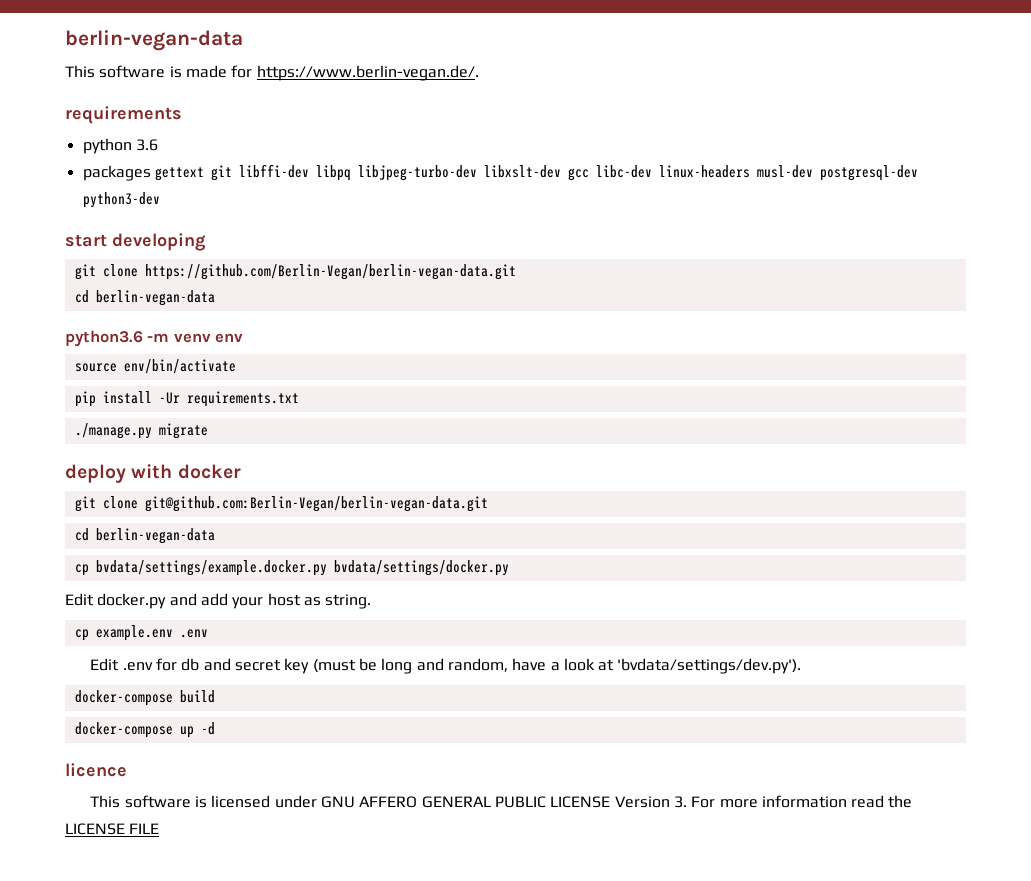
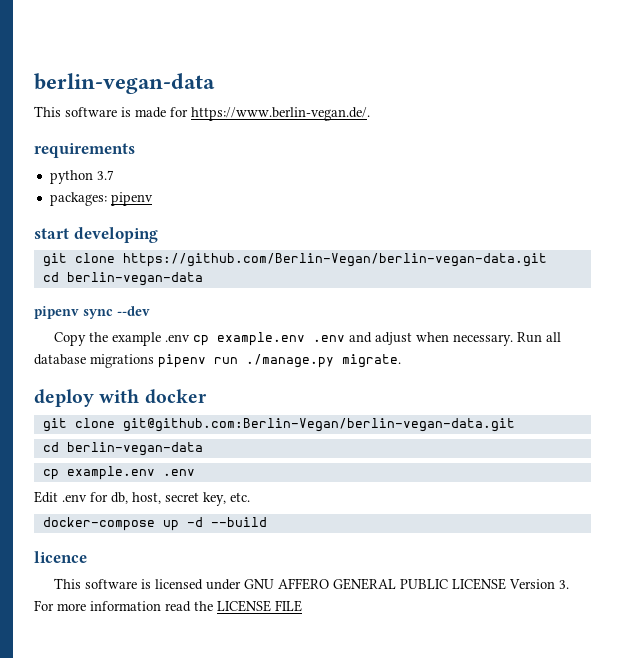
- python 3.6
- packages gettext git libffi-dev libpq libjpeg-turbo-dev libxslt-dev gcc libc-dev linux-headers musl-dev postgresql-dev python3-dev
+ python 3.7
+ packages: pipenv
- python3.6 -m venv env
- source env/bin/activate
- pip install -Ur requirements.txt
- ./manage.py migrate
+ pipenv sync --dev
+ Copy the example .env cp example.env .env and adjust when necessary. Run all database migrations pipenv run ./manage.py migrate.
- cp bvdata/settings/example.docker.py bvdata/settings/docker.py
- Edit docker.py and add your host as string.
- Edit .env for db and secret key (must be long and random, have a look at 'bvdata/settings/dev.py').
- docker-compose build
+ Edit .env for db, host, secret key, etc.
- docker-compose up -d
+ docker-compose up -d --build

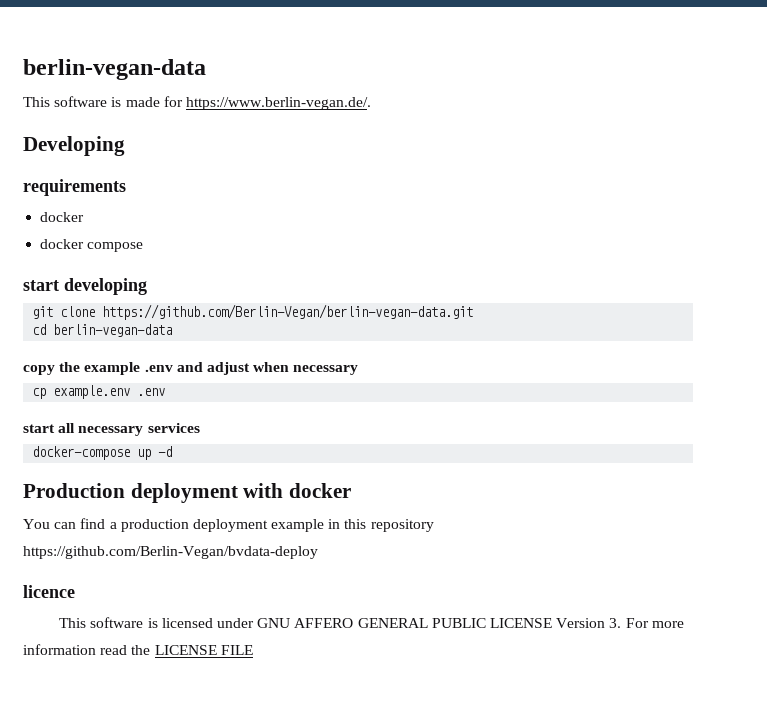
+ Developing
  requirements
- python 3.7
- packages: pipenv
+ docker
+ docker compose
- pipenv sync --dev
- Copy the example .env cp example.env .env and adjust when necessary. Run all database migrations pipenv run ./manage.py migrate.
- deploy with docker
- git clone git@github.com:Berlin-Vegan/berlin-vegan-data.git
- cd berlin-vegan-data
+ copy the example .env and adjust when necessary
  cp example.env .env
- Edit .env for db, host, secret key, etc.
- docker-compose up -d --build
+ start all necessary services
+ docker-compose up -d
+ Production deployment with docker
+ You can find a production deployment example in this repository https://github.com/Berlin-Vegan/bvdata-deploy

